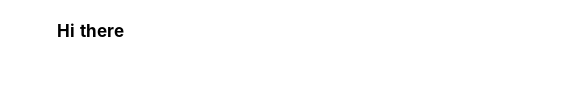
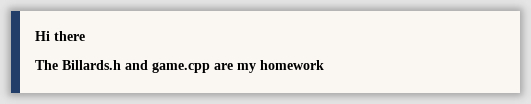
+ The Billards.h and game.cpp are my homework

